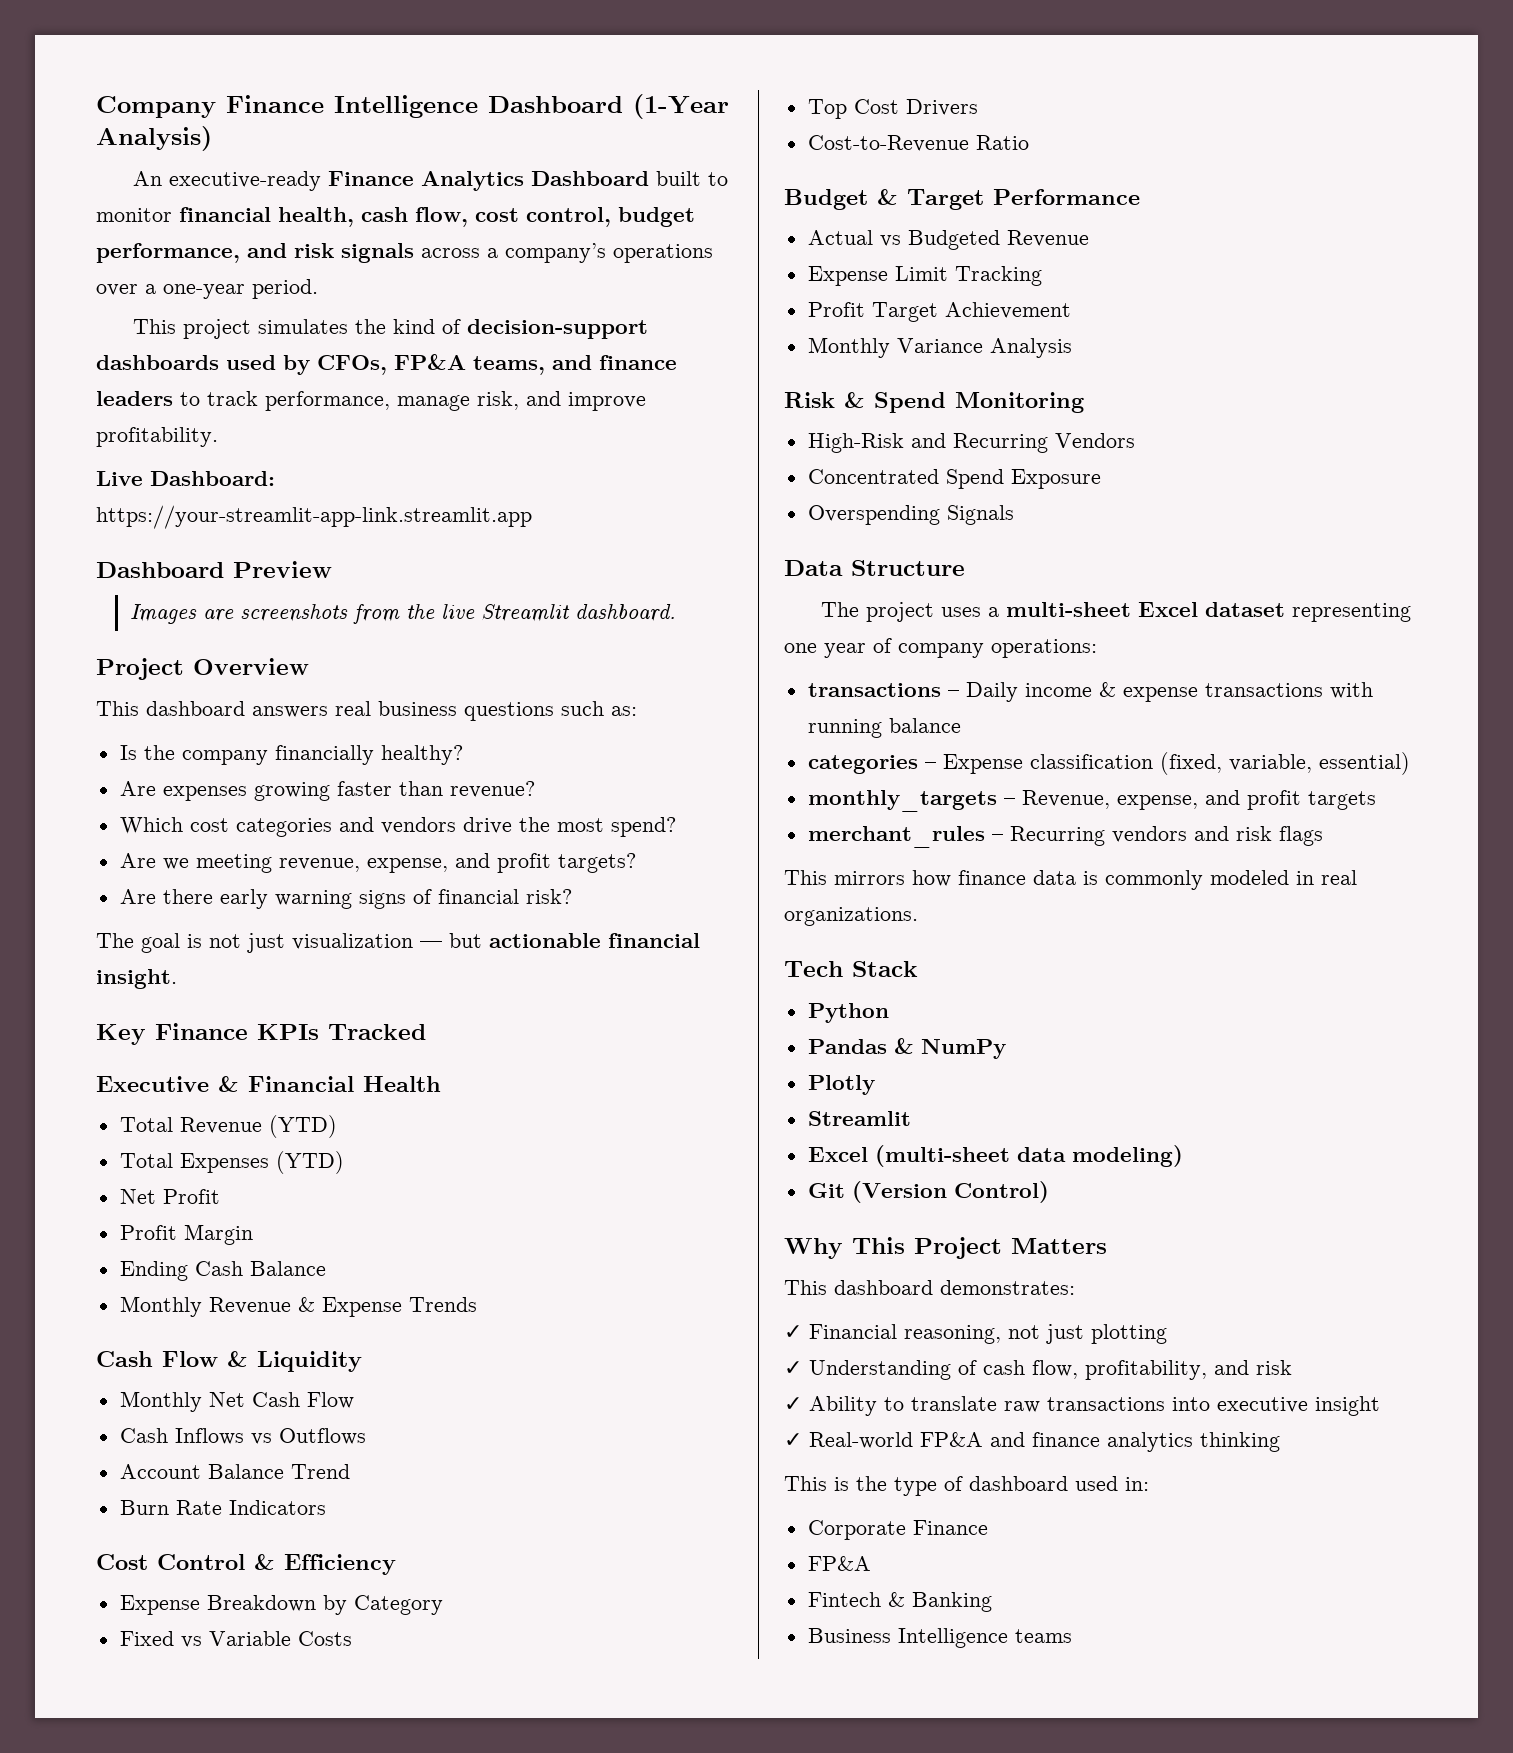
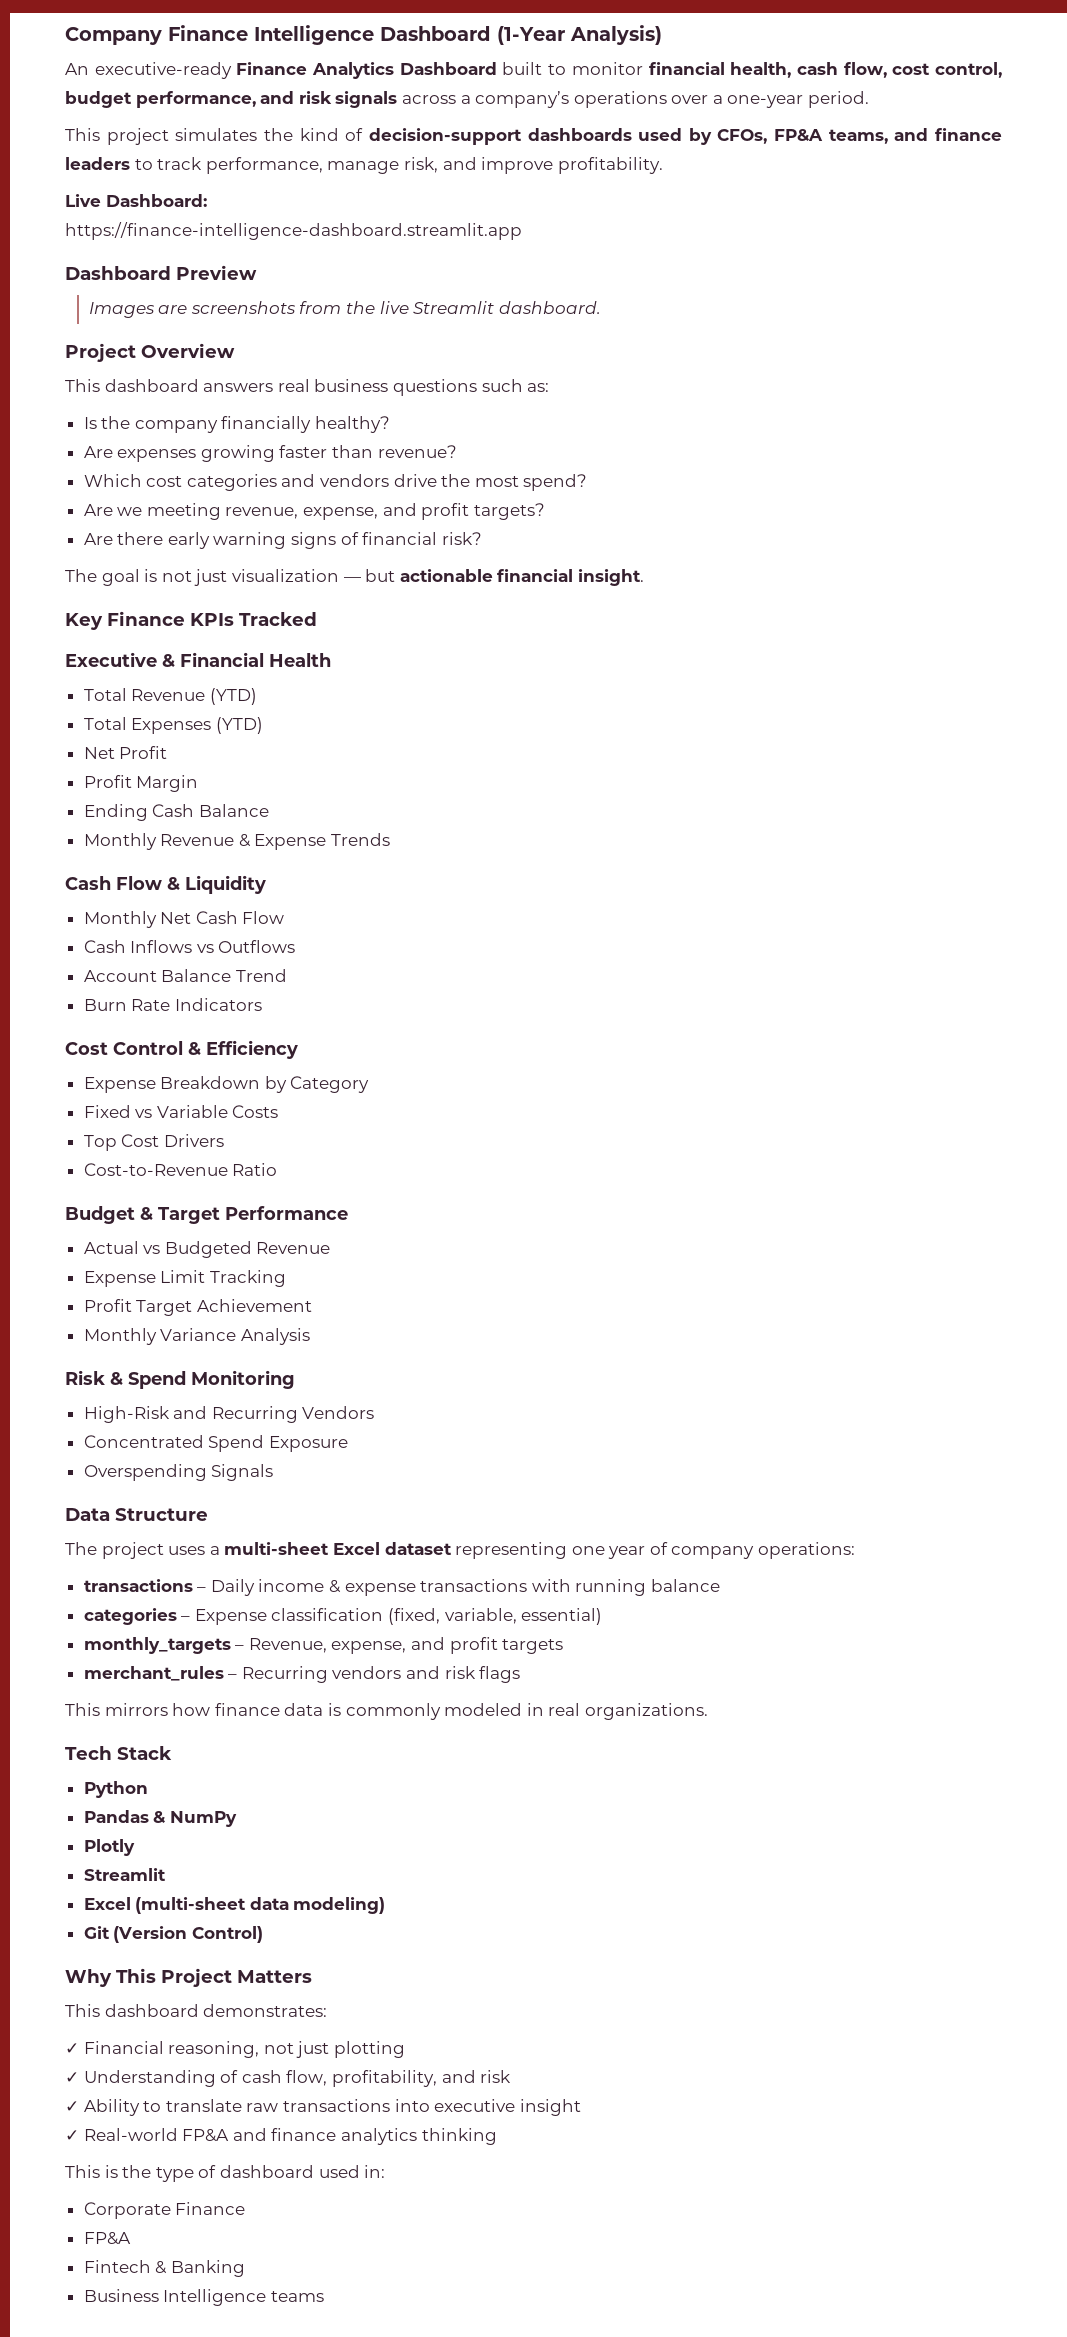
- https://your-streamlit-app-link.streamlit.app
+ https://finance-intelligence-dashboard.streamlit.app

